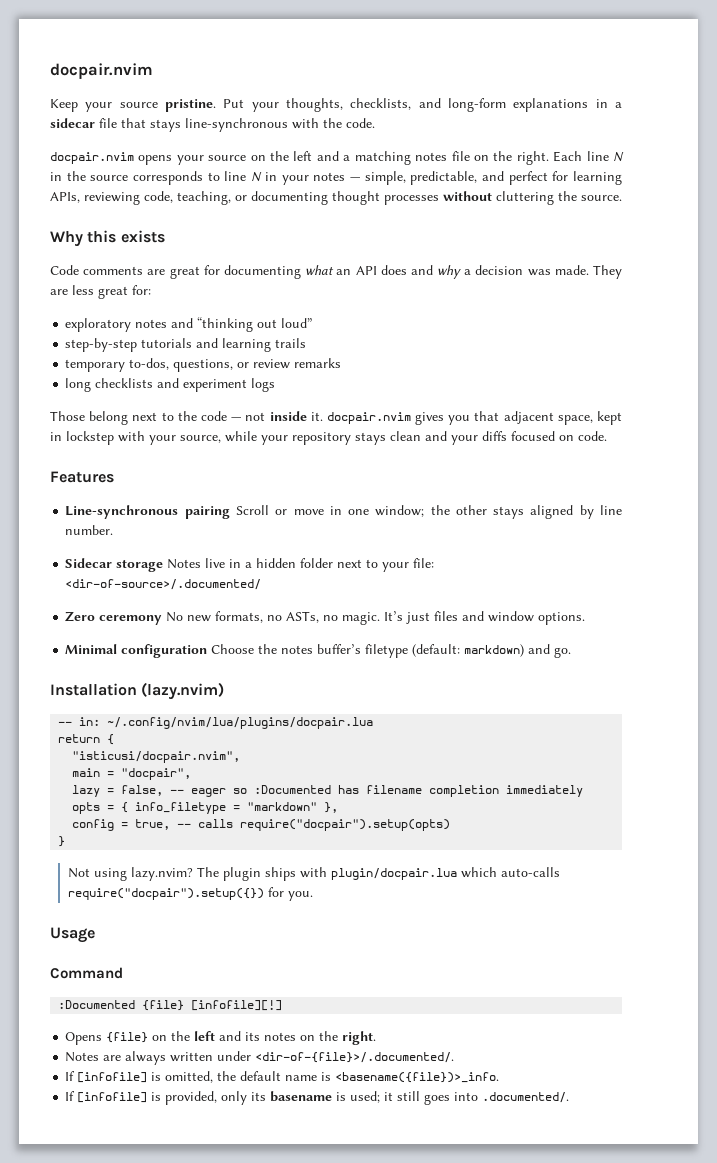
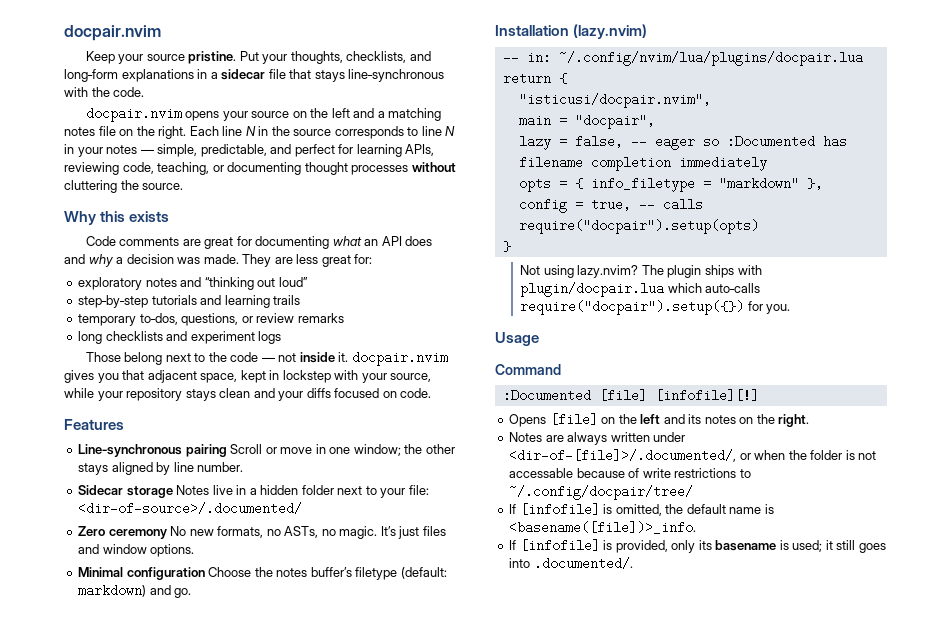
- :Documented {file} [infofile][!]
+ :Documented [file] [infofile][!]
- Opens {file} on the left and its notes on the right.
+ Opens [file] on the left and its notes on the right.
- Notes are always written under <dir-of-{file}>/.documented/.
+ Notes are always written under <dir-of-[file]>/.documented/, or when the folder is not accessable because of write restrictions to ~/.config/docpair/tree/
- If [infofile] is omitted, the default name is <basename({file})>_info.
+ If [infofile] is omitted, the default name is <basename([file])>_info.

